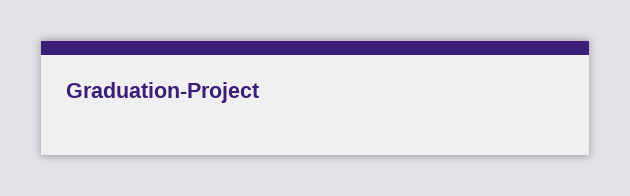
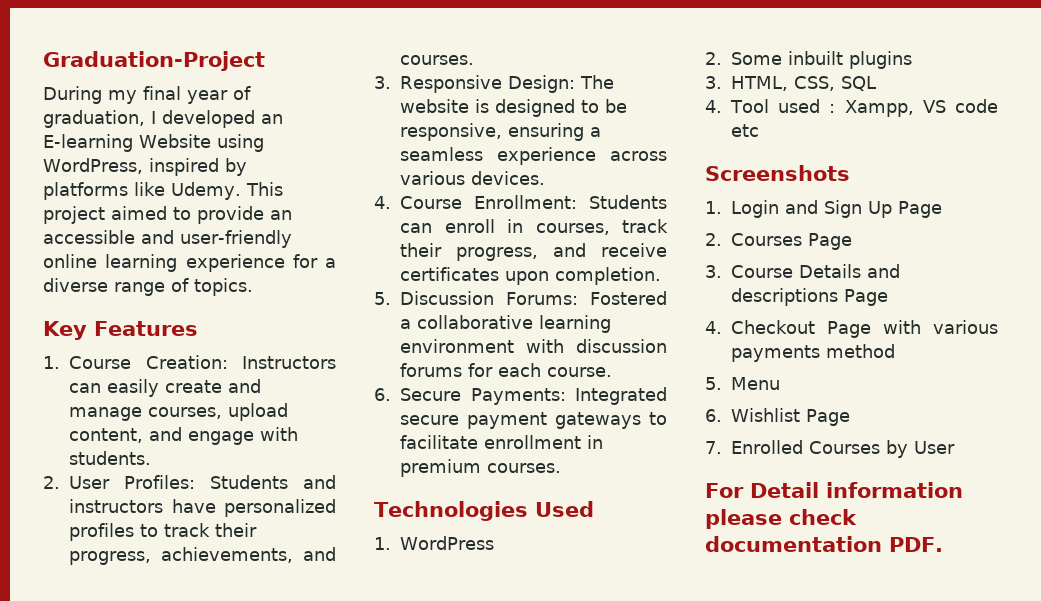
+ During my final year of graduation, I developed an E-learning Website using WordPress, inspired by platforms like Udemy. This project aimed to provide an accessible and user-friendly online learning experience for a diverse range of topics.
+ Key Features
+ 1. Course Creation: Instructors can easily create and manage courses, upload content, and engage with students.
+ 2. User Profiles: Students and instructors have personalized profiles to track their progress, achievements, and courses.
+ 3. Responsive Design: The website is designed to be responsive, ensuring a seamless experience across various devices.
+ 4. Course Enrollment: Students can enroll in courses, track their progress, and receive certificates upon completion.
+ 5. Discussion Forums: Fostered a collaborative learning environment with discussion forums for each course.
+ 6. Secure Payments: Integrated secure payment gateways to facilitate enrollment in premium courses.
+ Technologies Used
+ 1. WordPress
+ 2. Some inbuilt plugins
+ 3. HTML, CSS, SQL
+ 4. Tool used : Xampp, VS code etc
+ Screenshots
+ 1. Login and Sign Up Page
+ 2. Courses Page
+ 3. Course Details and descriptions Page
+ 4. Checkout Page with various payments method
+ 5. Menu
+ 6. Wishlist Page
+ 7. Enrolled Courses by User
+ For Detail information please check documentation PDF.

